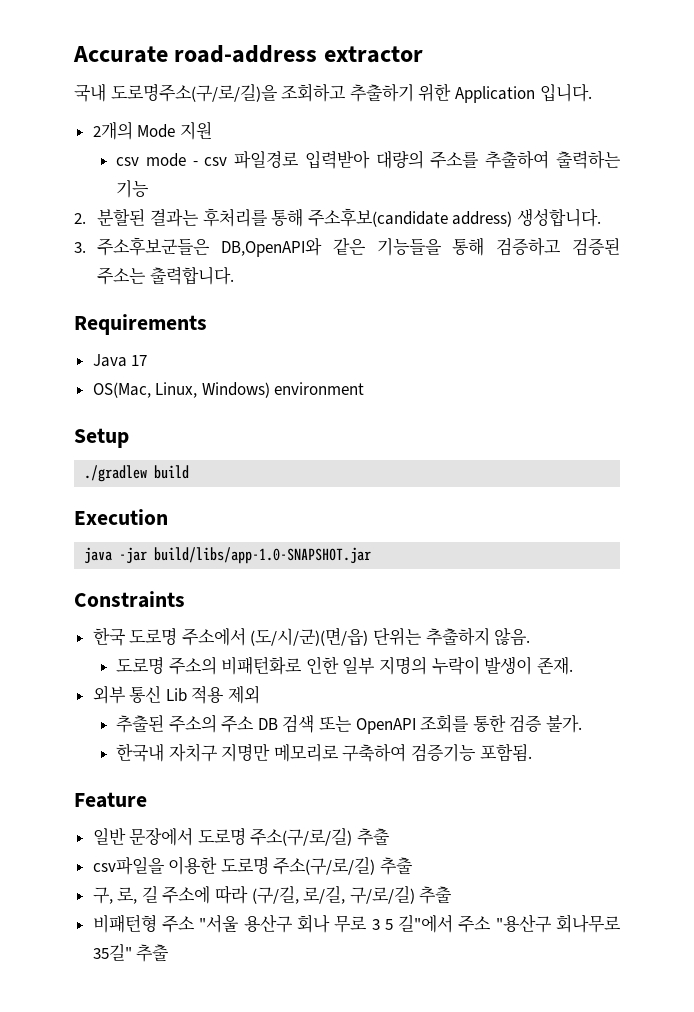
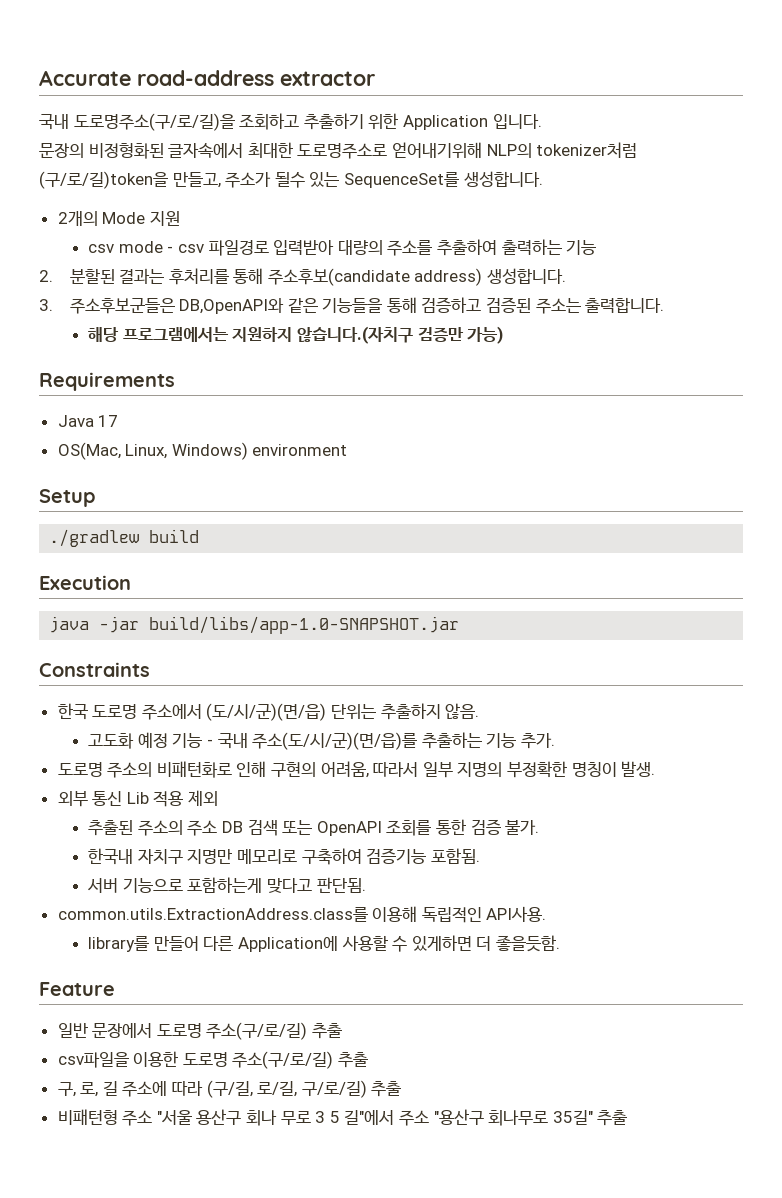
+ 문장의 비정형화된 글자속에서 최대한 도로명주소로 얻어내기위해 NLP의 tokenizer처럼 (구/로/길)token을 만들고, 주소가 될수 있는 SequenceSet를 생성합니다.
+ 해당 프로그램에서는 지원하지 않습니다.(자치구 검증만 가능)
- 도로명 주소의 비패턴화로 인한 일부 지명의 누락이 발생이 존재.
+ 고도화 예정 기능 - 국내 주소(도/시/군)(면/읍)를 추출하는 기능 추가.
+ 도로명 주소의 비패턴화로 인해 구현의 어려움, 따라서 일부 지명의 부정확한 명칭이 발생.
+ 서버 기능으로 포함하는게 맞다고 판단됨.
+ common.utils.ExtractionAddress.class를 이용해 독립적인 API사용.
+ library를 만들어 다른 Application에 사용할 수 있게하면 더 좋을듯함.

